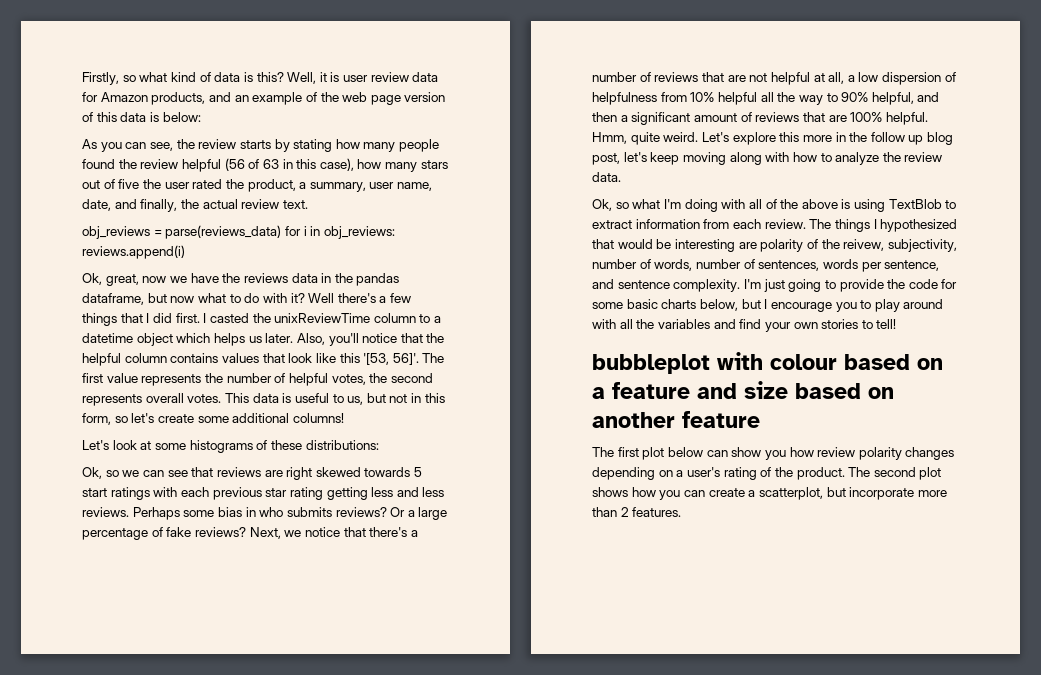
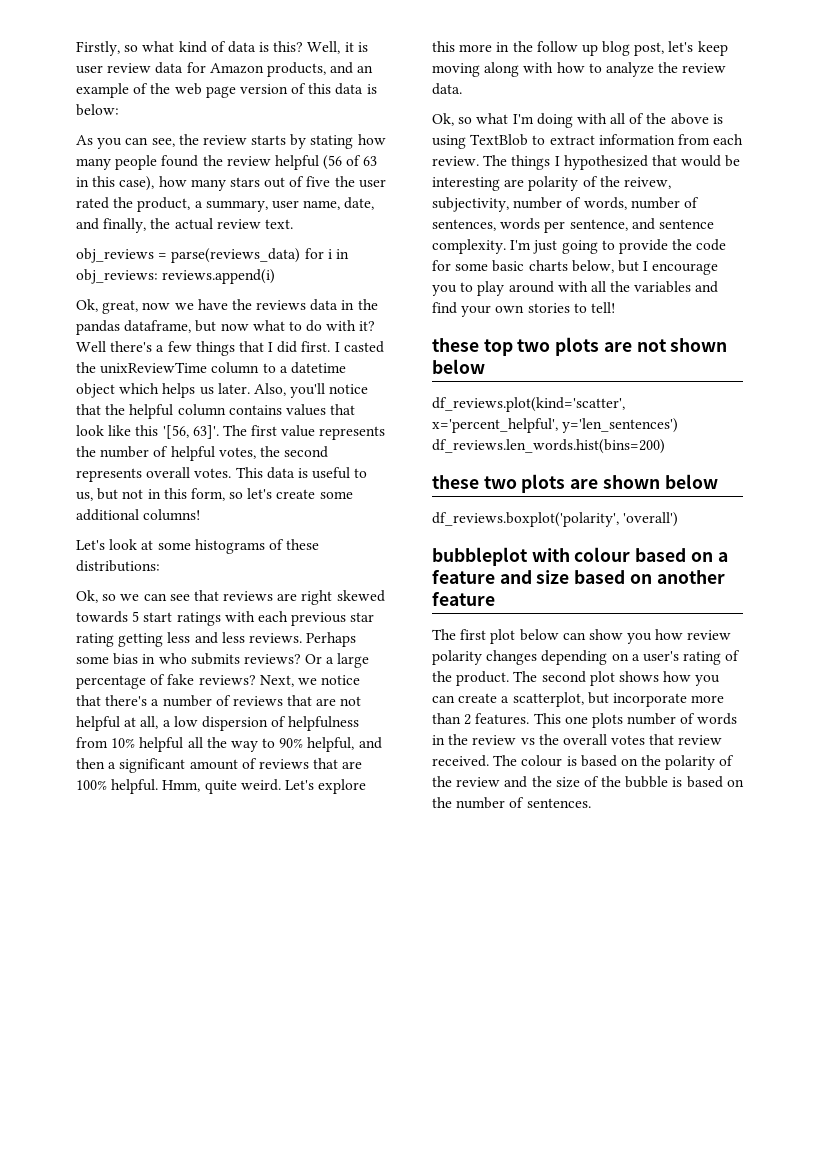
- Also, you'll notice that the helpful column contains values that look like this '[53, 56]'.
+ Also, you'll notice that the helpful column contains values that look like this '[56, 63]'.
+ these top two plots are not shown below
+ df_reviews.plot(kind='scatter', x='percent_helpful', y='len_sentences') df_reviews.len_words.hist(bins=200)
+ these two plots are shown below
+ df_reviews.boxplot('polarity', 'overall')
+ This one plots number of words in the review vs the overall votes that review received. The colour is based on the polarity of the review and the size of the bubble is based on the number of sentences.

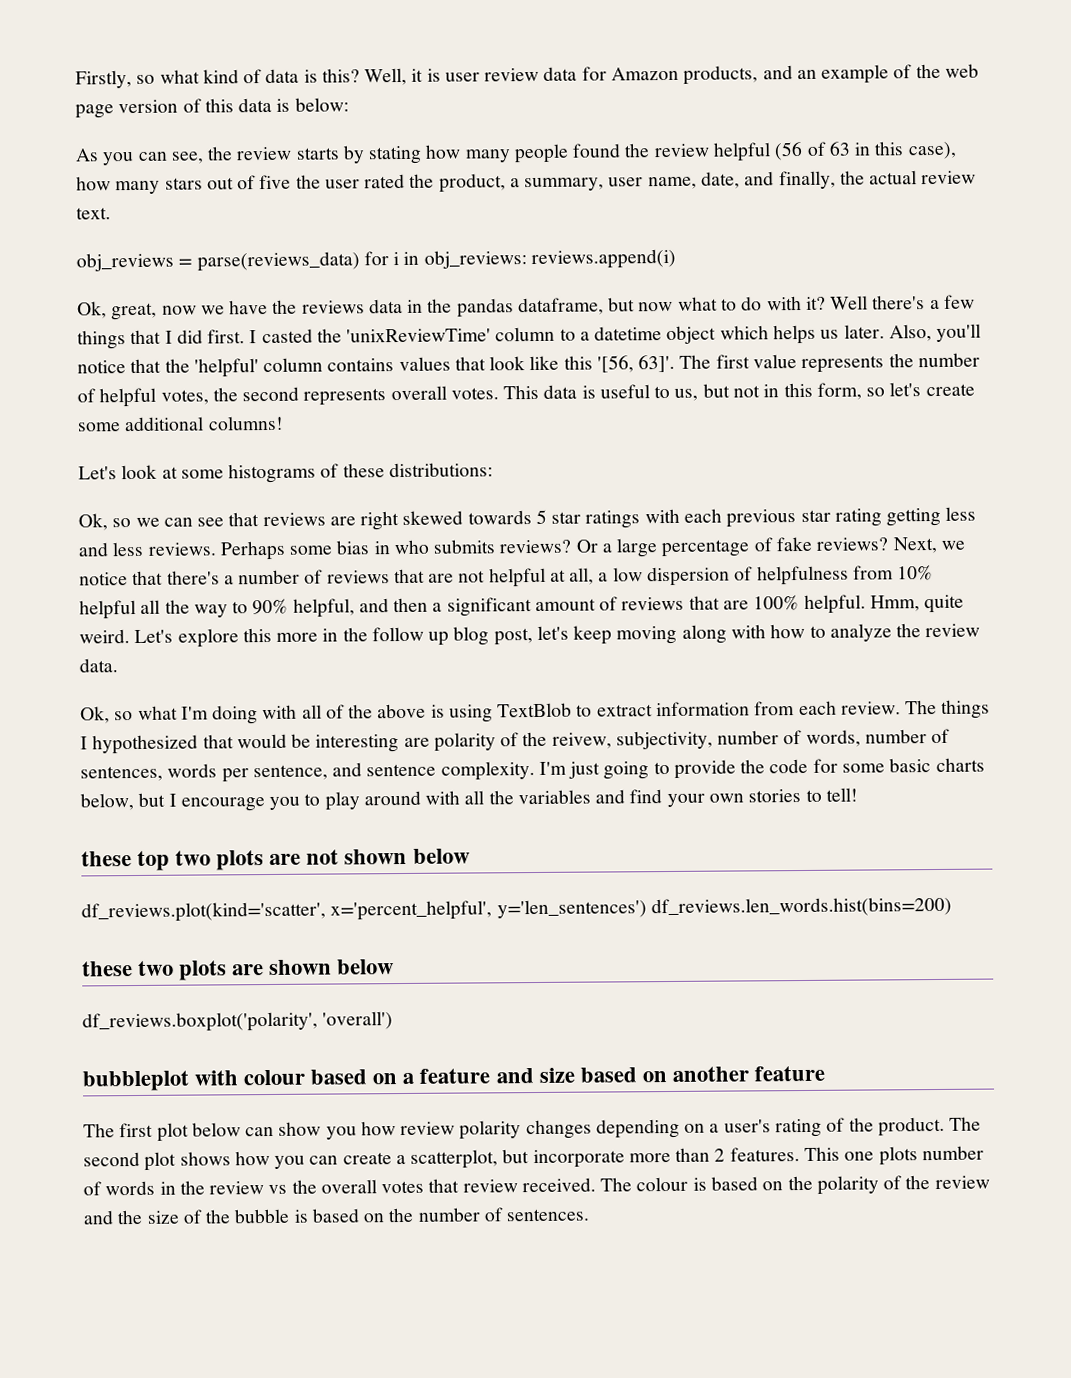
- I casted the unixReviewTime column to a datetime object which helps us later.
+ I casted the 'unixReviewTime' column to a datetime object which helps us later.
- Also, you'll notice that the helpful column contains values that look like this '[56, 63]'.
+ Also, you'll notice that the 'helpful' column contains values that look like this '[56, 63]'.
- Ok, so we can see that reviews are right skewed towards 5 start ratings with each previous star rating getting less and less reviews.
+ Ok, so we can see that reviews are right skewed towards 5 star ratings with each previous star rating getting less and less reviews.

